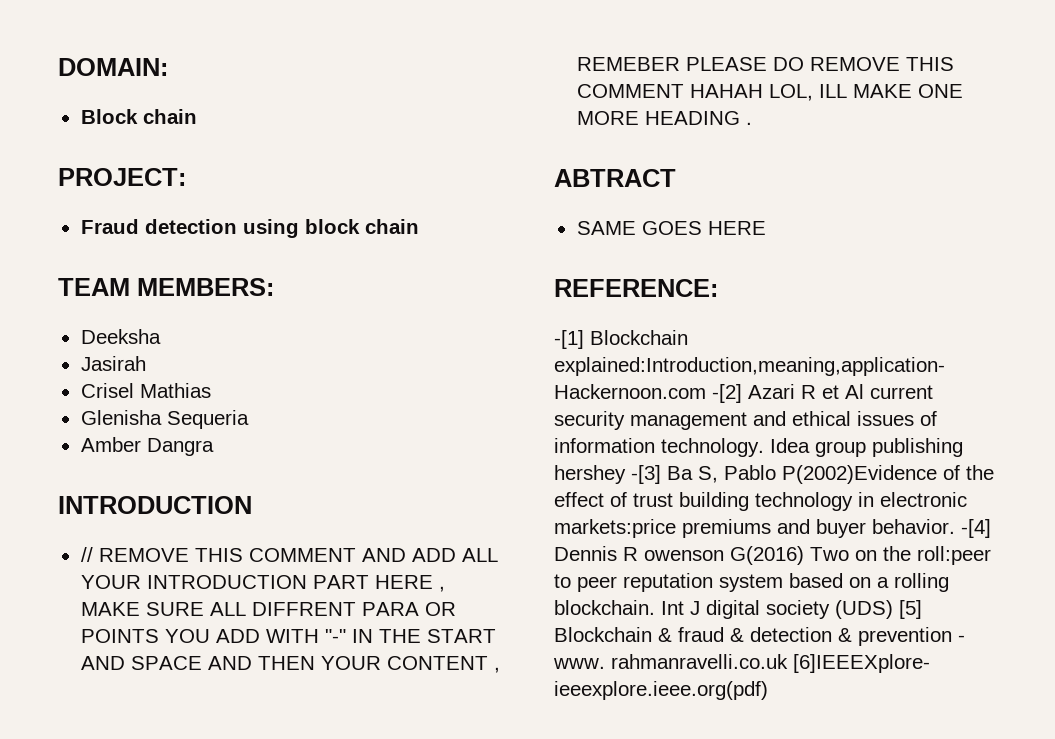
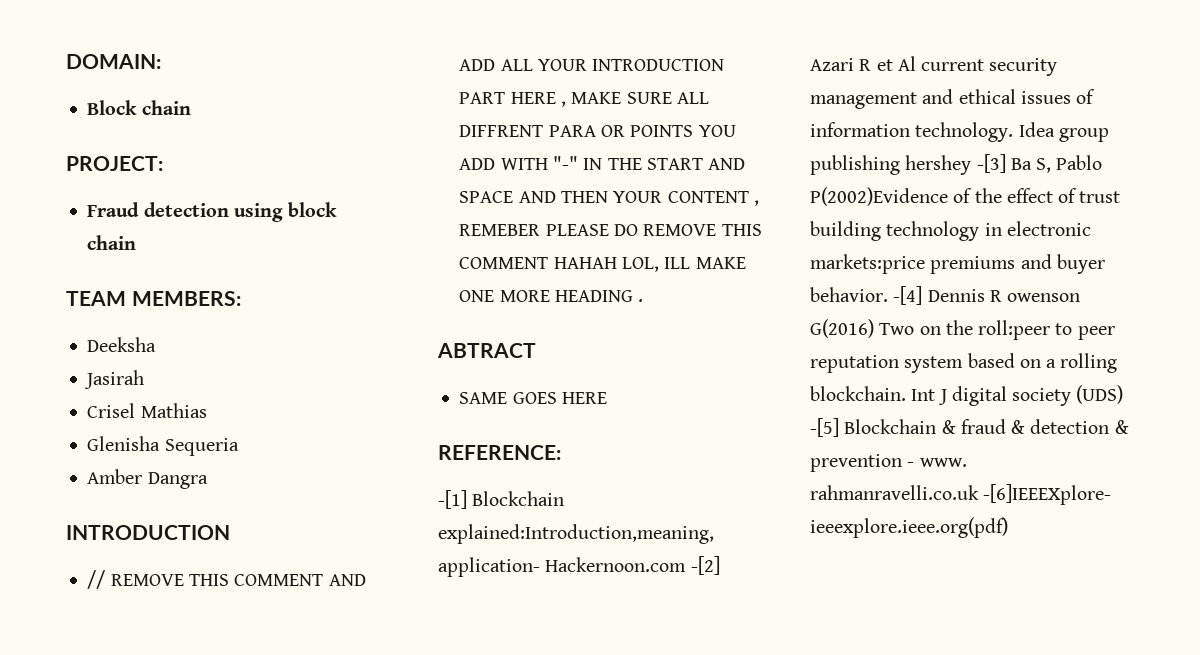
- Int J digital society (UDS) [5] Blockchain & fraud & detection & prevention - www. rahmanravelli.co.uk [6]IEEEXplore- ieeexplore.ieee.org(pdf)
+ Int J digital society (UDS) -[5] Blockchain & fraud & detection & prevention - www. rahmanravelli.co.uk -[6]IEEEXplore- ieeexplore.ieee.org(pdf)

